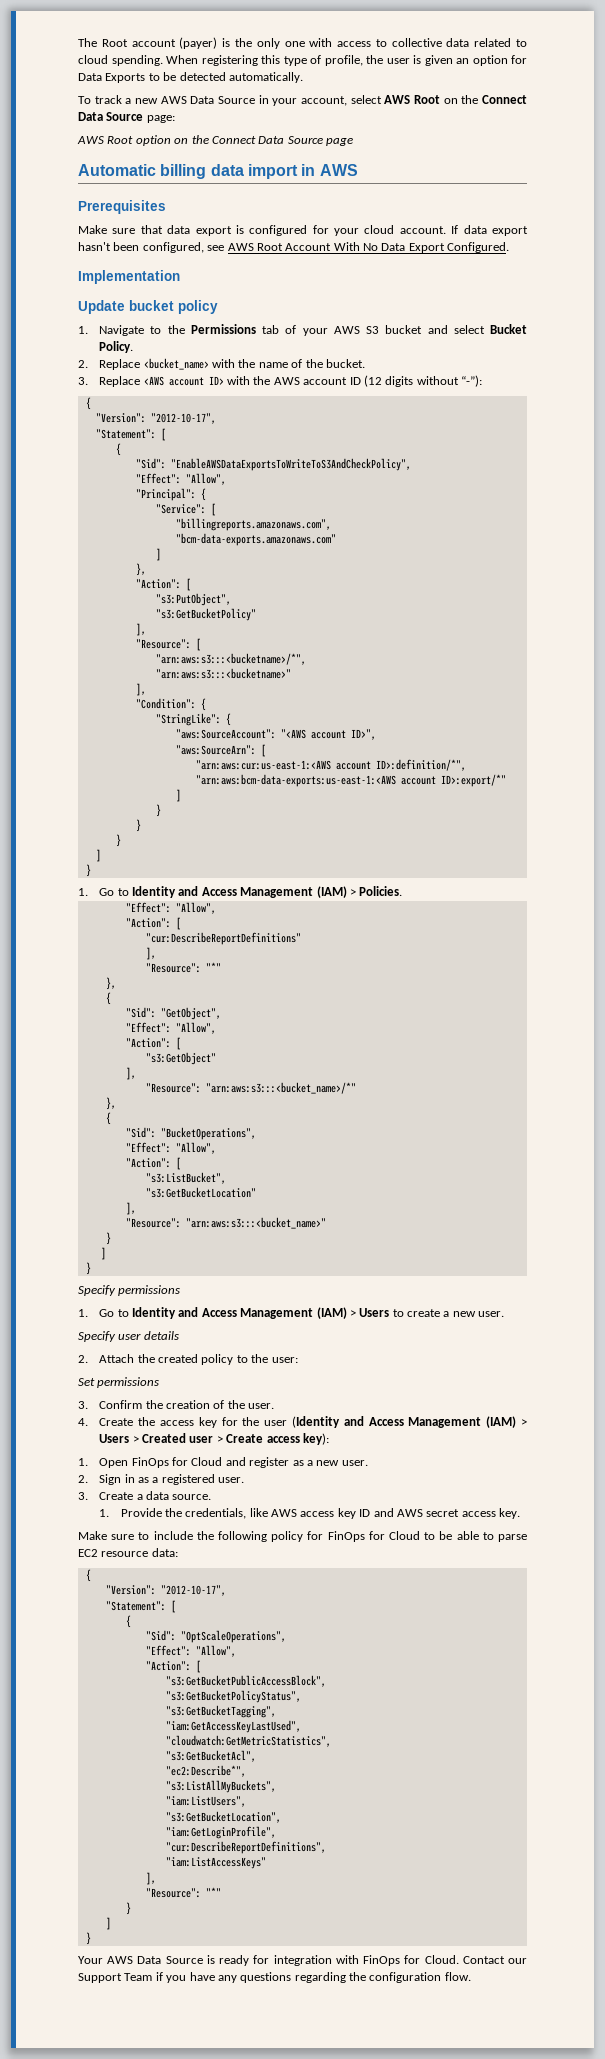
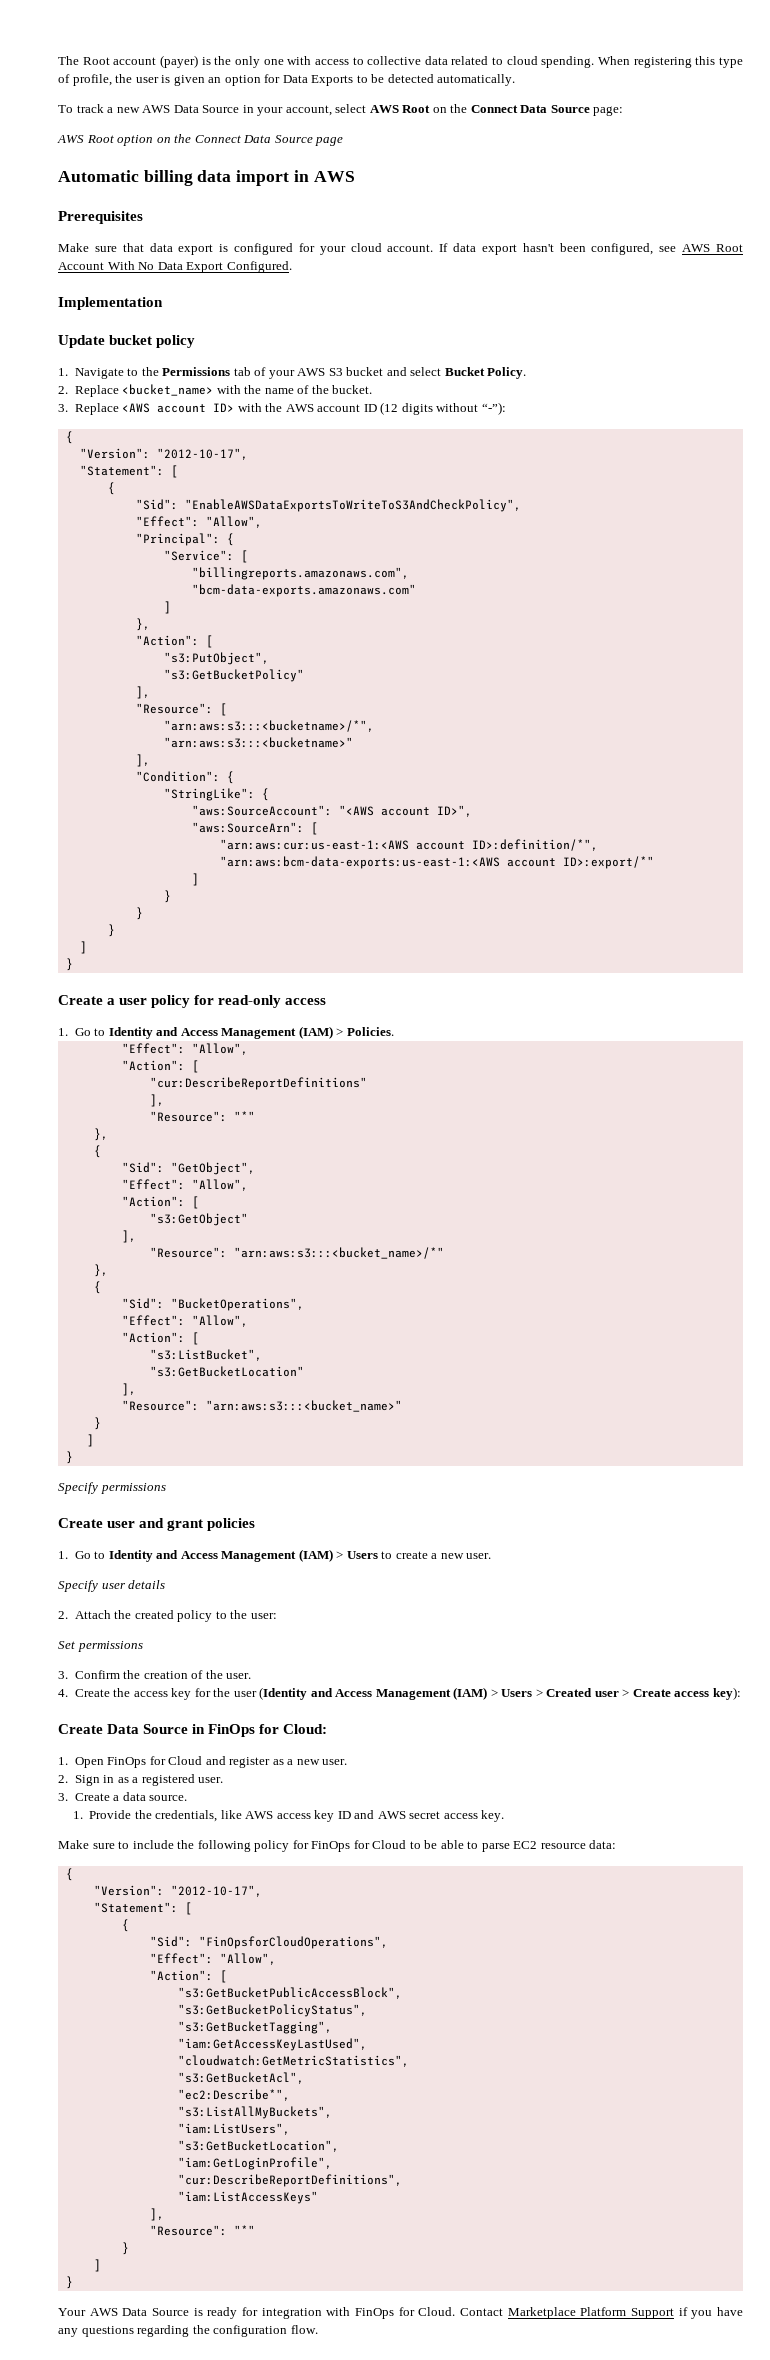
+ Create a user policy for read-only access
+ Create user and grant policies
+ Create Data Source in FinOps for Cloud:
- "Sid": "OptScaleOperations",
+ "Sid": "FinOpsforCloudOperations",
- Contact our Support Team if you have any questions regarding the configuration flow.
+ Contact Marketplace Platform Support if you have any questions regarding the configuration flow.

